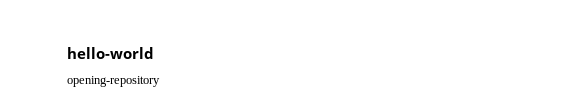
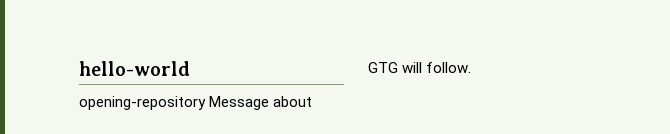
- opening-repository
+ opening-repository Message about GTG will follow.

